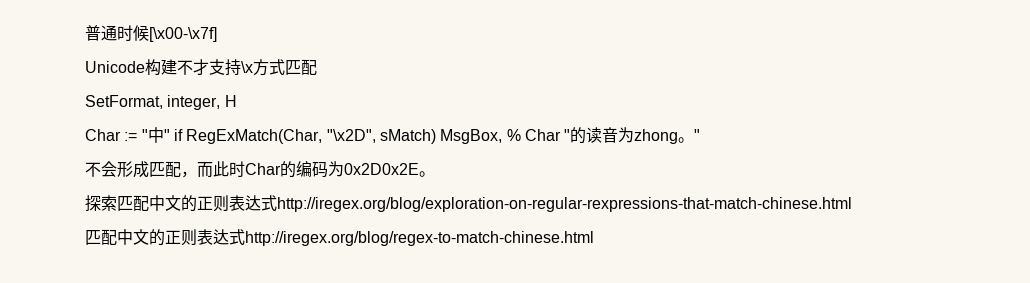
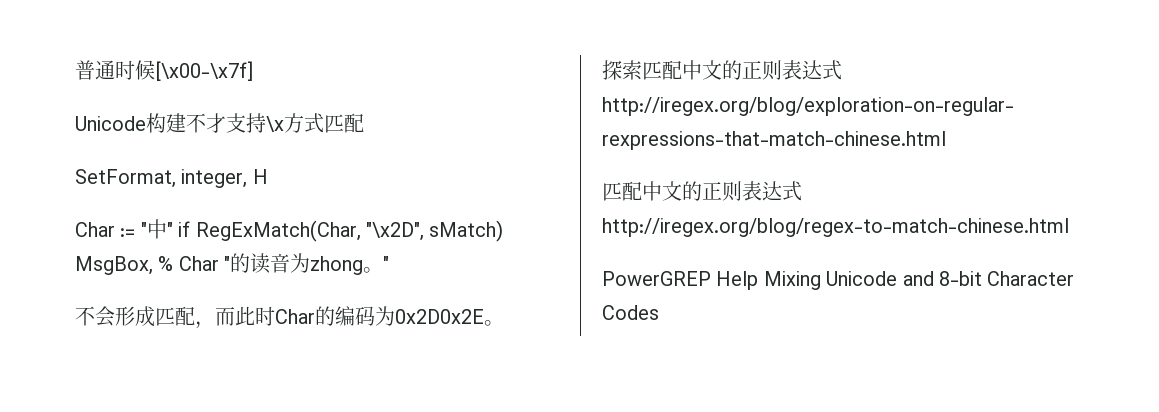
+ PowerGREP Help Mixing Unicode and 8-bit Character Codes

